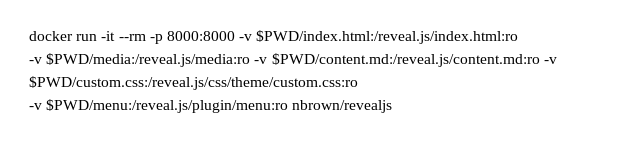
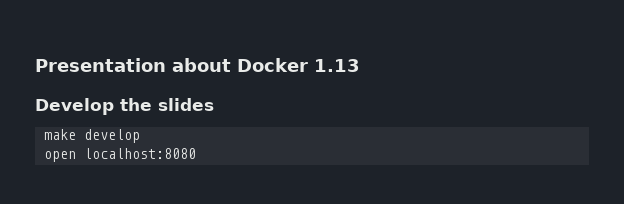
- docker run -it --rm -p 8000:8000 -v $PWD/index.html:/reveal.js/index.html:ro
- -v $PWD/media:/reveal.js/media:ro -v $PWD/content.md:/reveal.js/content.md:ro -v $PWD/custom.css:/reveal.js/css/theme/custom.css:ro
- -v $PWD/menu:/reveal.js/plugin/menu:ro nbrown/revealjs
+ Presentation about Docker 1.13
+ Develop the slides
+ make develop
+ open localhost:8080

